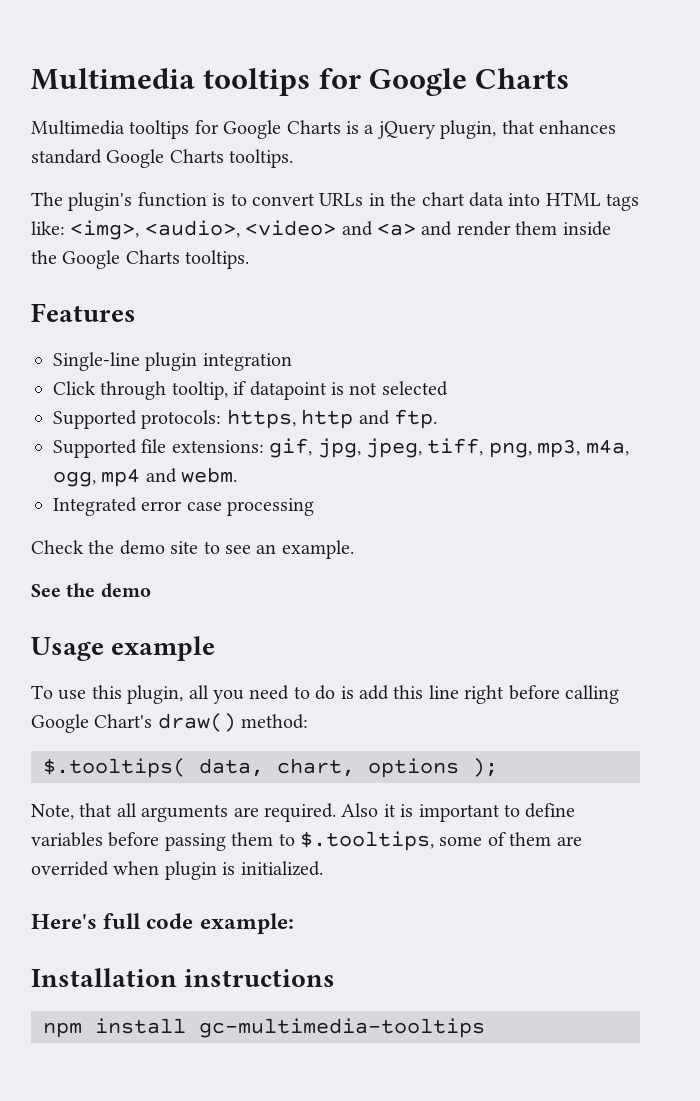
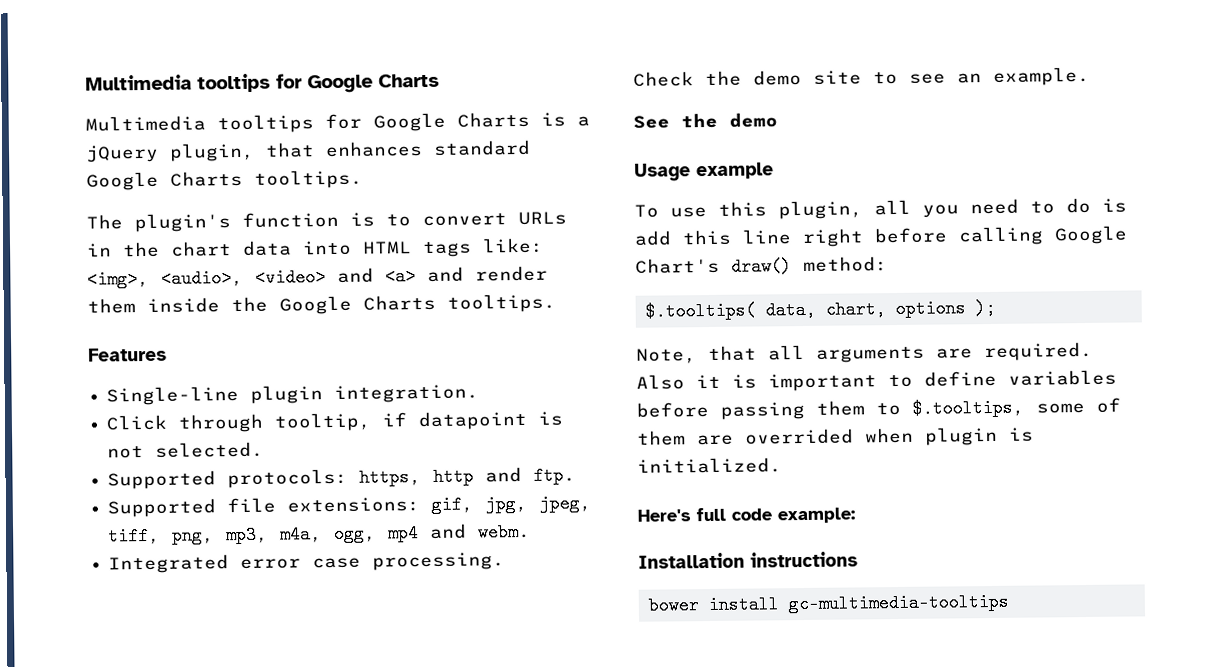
- Single-line plugin integration
+ Single-line plugin integration.
- Click through tooltip, if datapoint is not selected
+ Click through tooltip, if datapoint is not selected.
- Integrated error case processing
+ Integrated error case processing.
- npm install gc-multimedia-tooltips
+ bower install gc-multimedia-tooltips

